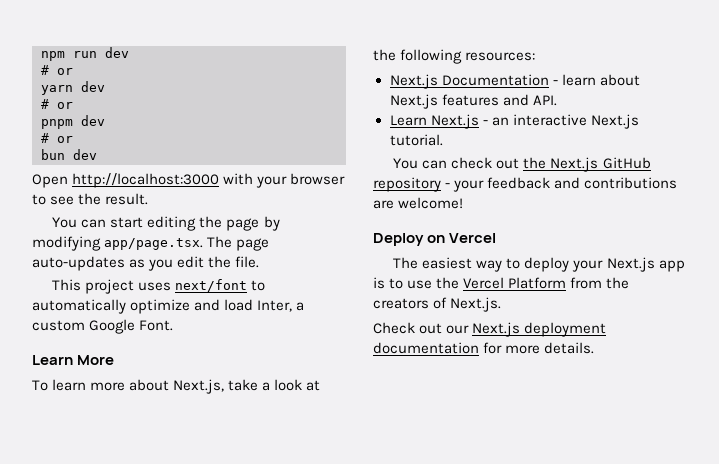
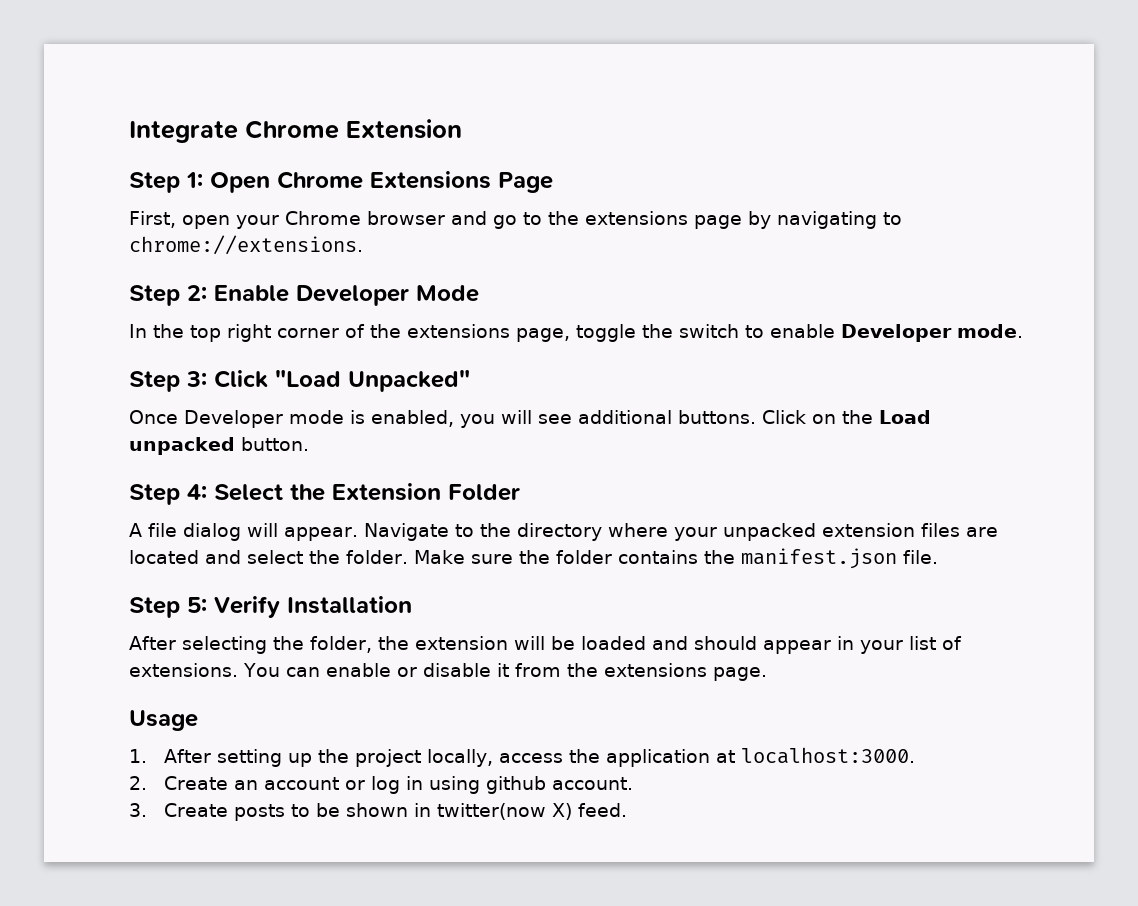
- npm run dev
- # or
- yarn dev
- # or
- pnpm dev
- # or
- bun dev
- Open http://localhost:3000 with your browser to see the result.
- You can start editing the page by modifying app/page.tsx. The page auto-updates as you edit the file.
- This project uses next/font to automatically optimize and load Inter, a custom Google Font.
- Learn More
- To learn more about Next.js, take a look at the following resources:
- Next.js Documentation - learn about Next.js features and API.
- Learn Next.js - an interactive Next.js tutorial.
- You can check out the Next.js GitHub repository - your feedback and contributions are welcome!
- Deploy on Vercel
- The easiest way to deploy your Next.js app is to use the Vercel Platform from the creators of Next.js.
- Check out our Next.js deployment documentation for more details.
+ Integrate Chrome Extension
+ Step 1: Open Chrome Extensions Page
+ First, open your Chrome browser and go to the extensions page by navigating to chrome://extensions.
+ Step 2: Enable Developer Mode
+ In the top right corner of the extensions page, toggle the switch to enable Developer mode.
+ Step 3: Click "Load Unpacked"
+ Once Developer mode is enabled, you will see additional buttons. Click on the Load unpacked button.
+ Step 4: Select the Extension Folder
+ A file dialog will appear. Navigate to the directory where your unpacked extension files are located and select the folder. Make sure the folder contains the manifest.json file.
+ Step 5: Verify Installation
+ After selecting the folder, the extension will be loaded and should appear in your list of extensions. You can enable or disable it from the extensions page.
+ Usage
+ 1. After setting up the project locally, access the application at localhost:3000.
+ 2. Create an account or log in using github account.
+ 3. Create posts to be shown in twitter(now X) feed.

